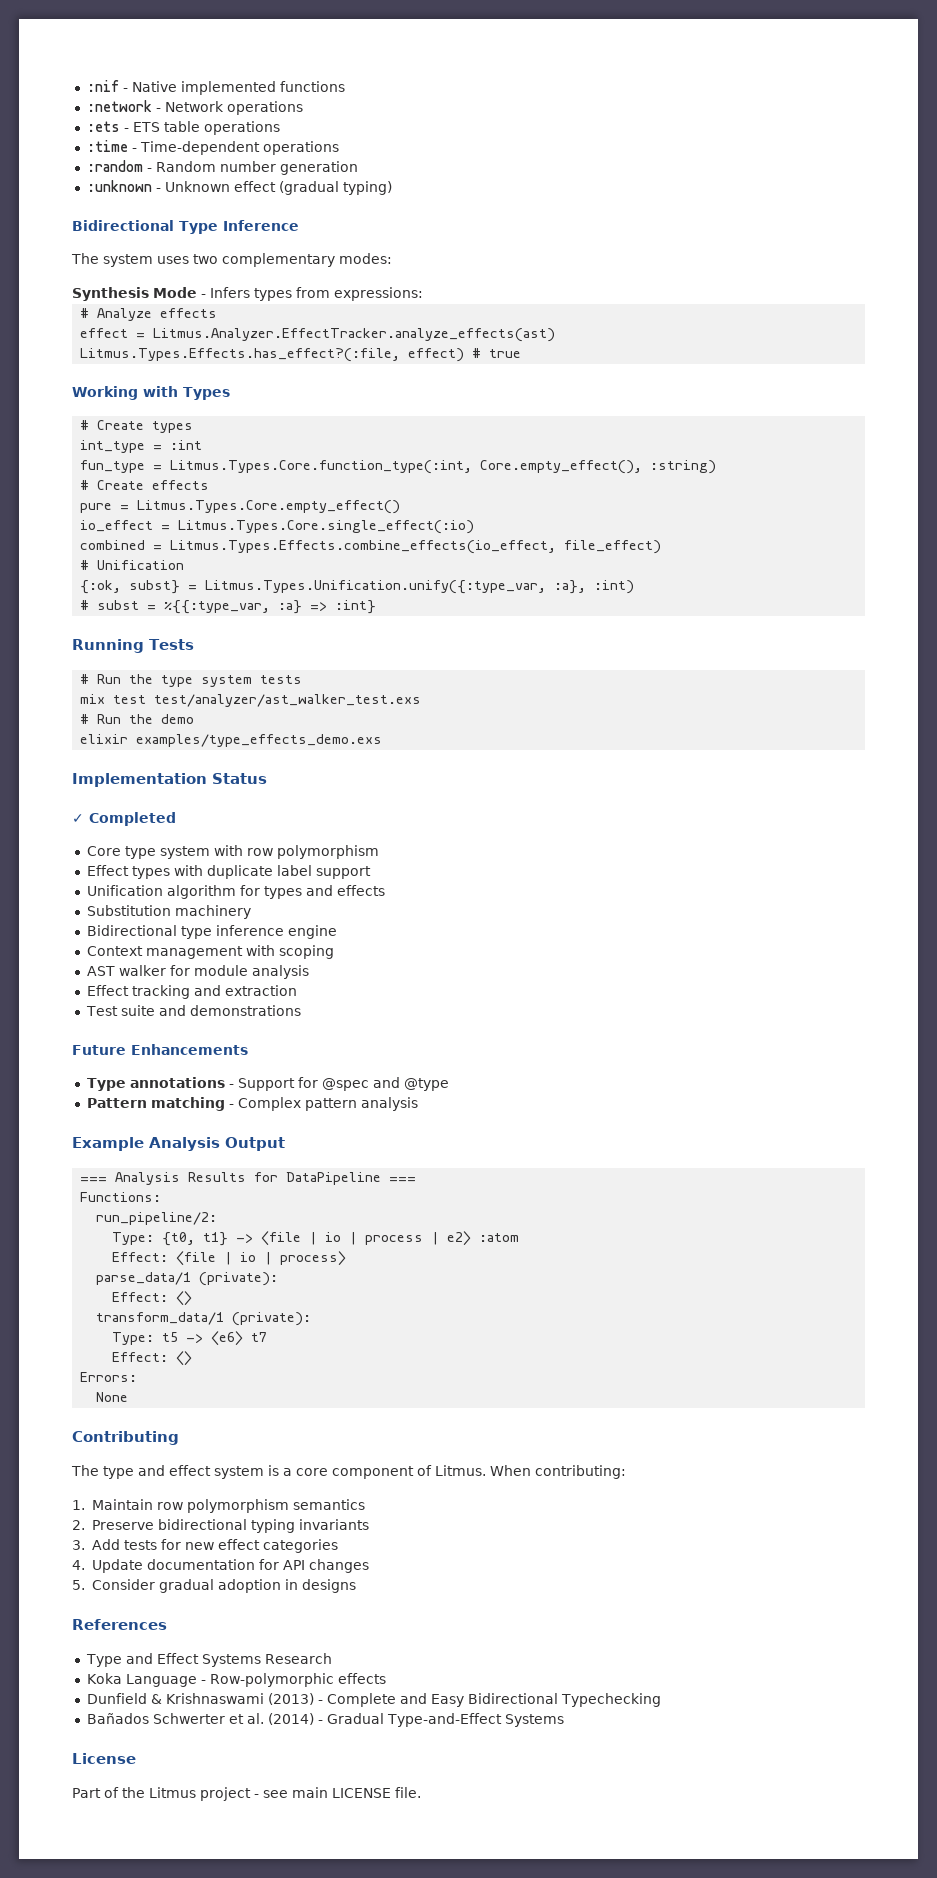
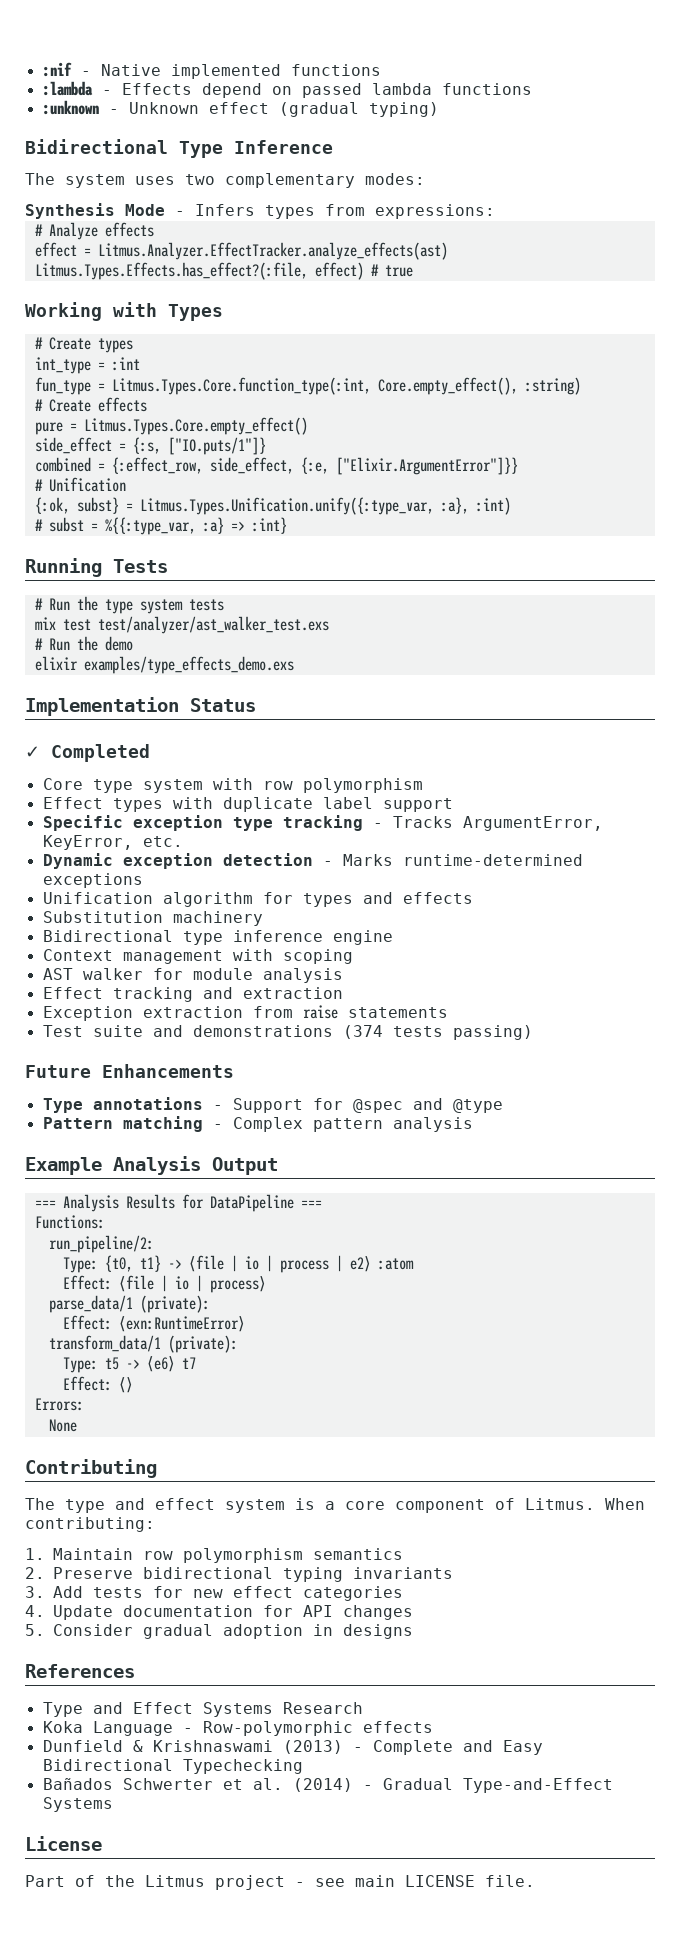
- :network - Network operations
- :ets - ETS table operations
- :time - Time-dependent operations
- :random - Random number generation
+ :lambda - Effects depend on passed lambda functions
- io_effect = Litmus.Types.Core.single_effect(:io)
- combined = Litmus.Types.Effects.combine_effects(io_effect, file_effect)
+ side_effect = {:s, ["IO.puts/1"]}
+ combined = {:effect_row, side_effect, {:e, ["Elixir.ArgumentError"]}}
+ Specific exception type tracking - Tracks ArgumentError, KeyError, etc.
+ Dynamic exception detection - Marks runtime-determined exceptions
+ Exception extraction from raise statements
- Test suite and demonstrations
+ Test suite and demonstrations (374 tests passing)
  parse_data/1 (private):
- Effect: ⟨⟩
+ Effect: ⟨exn:RuntimeError⟩

